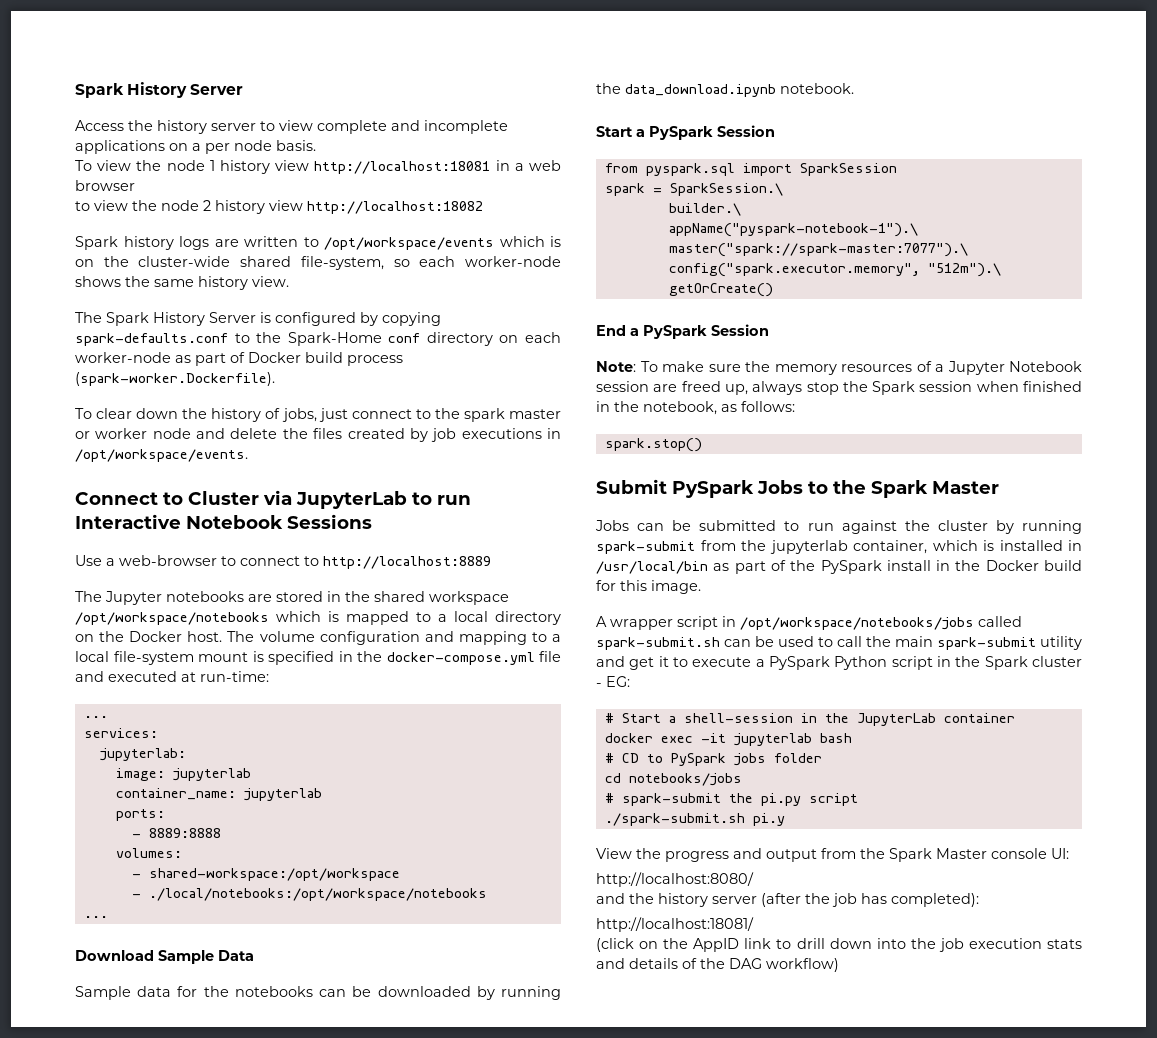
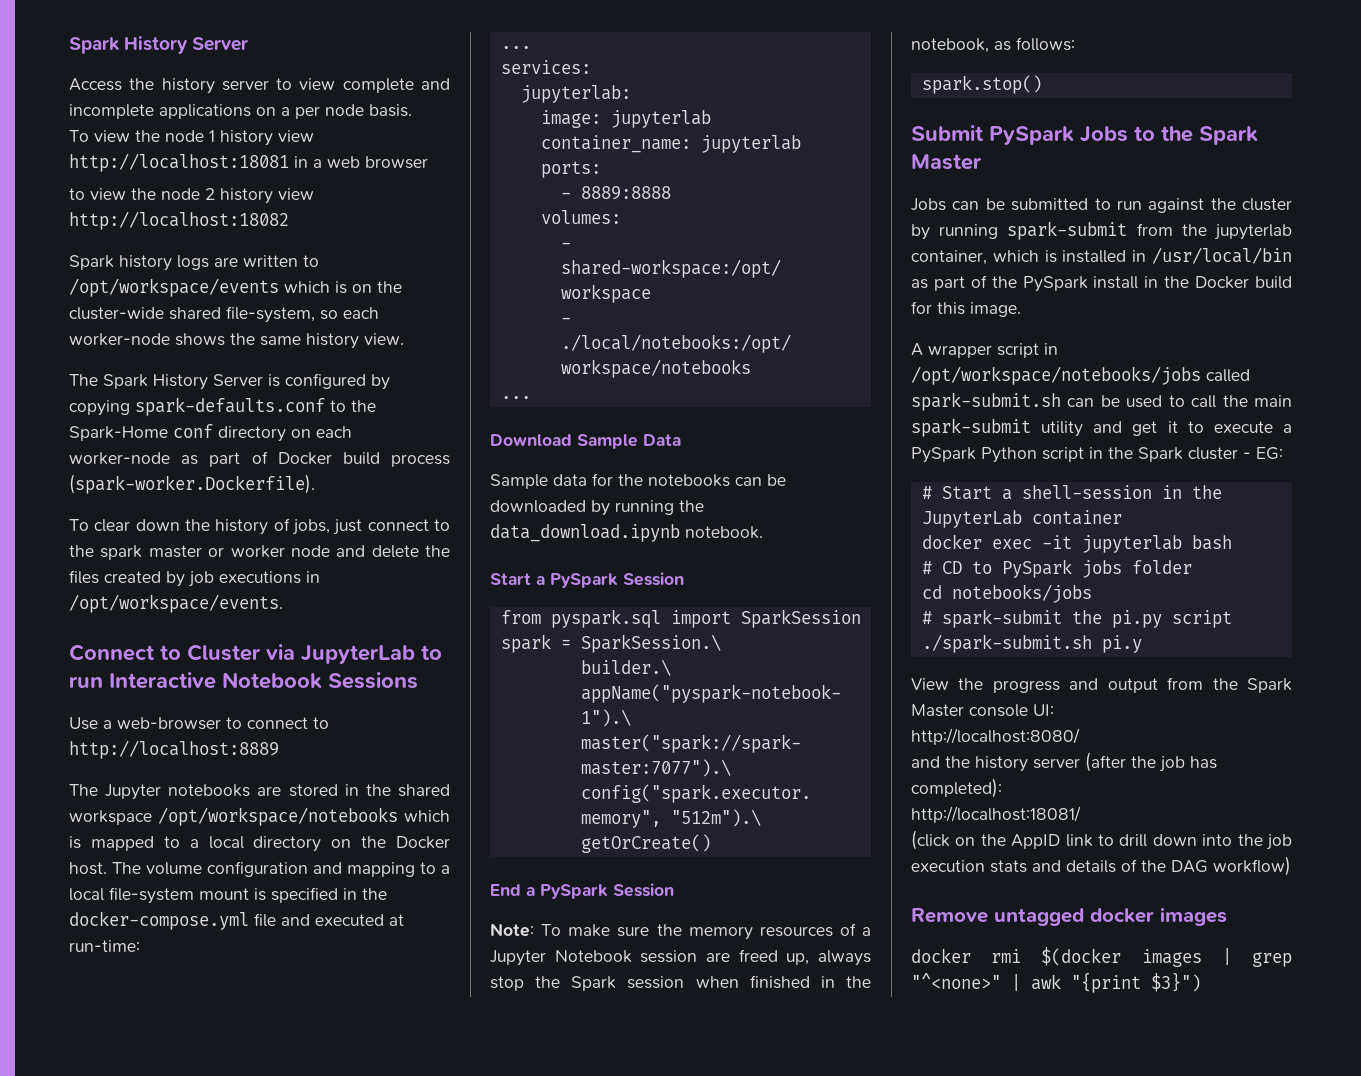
+ Remove untagged docker images
+ docker rmi $(docker images | grep "^<none>" | awk "{print $3}")

